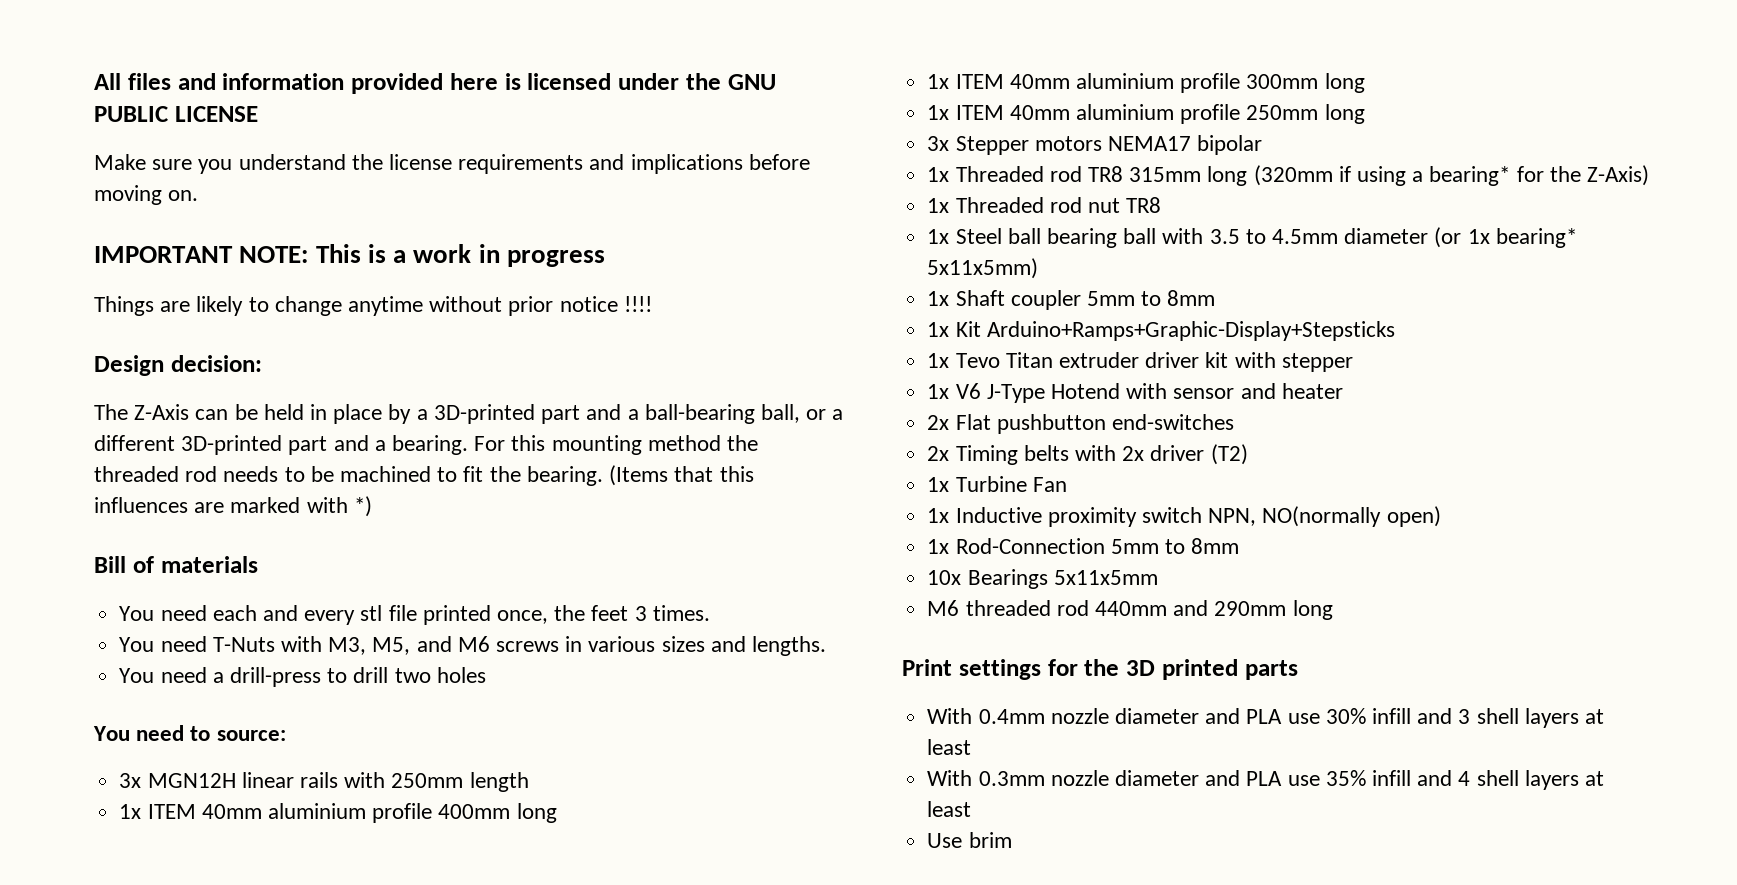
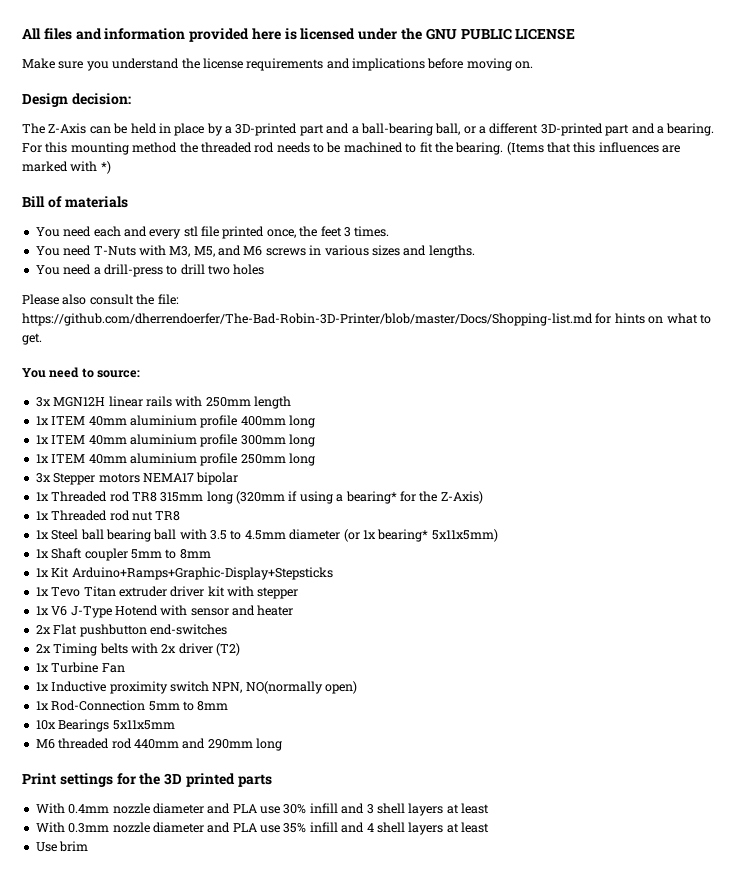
- IMPORTANT NOTE: This is a work in progress
- Things are likely to change anytime without prior notice !!!!
+ Please also consult the file: https://github.com/dherrendoerfer/The-Bad-Robin-3D-Printer/blob/master/Docs/Shopping-list.md for hints on what to get.

